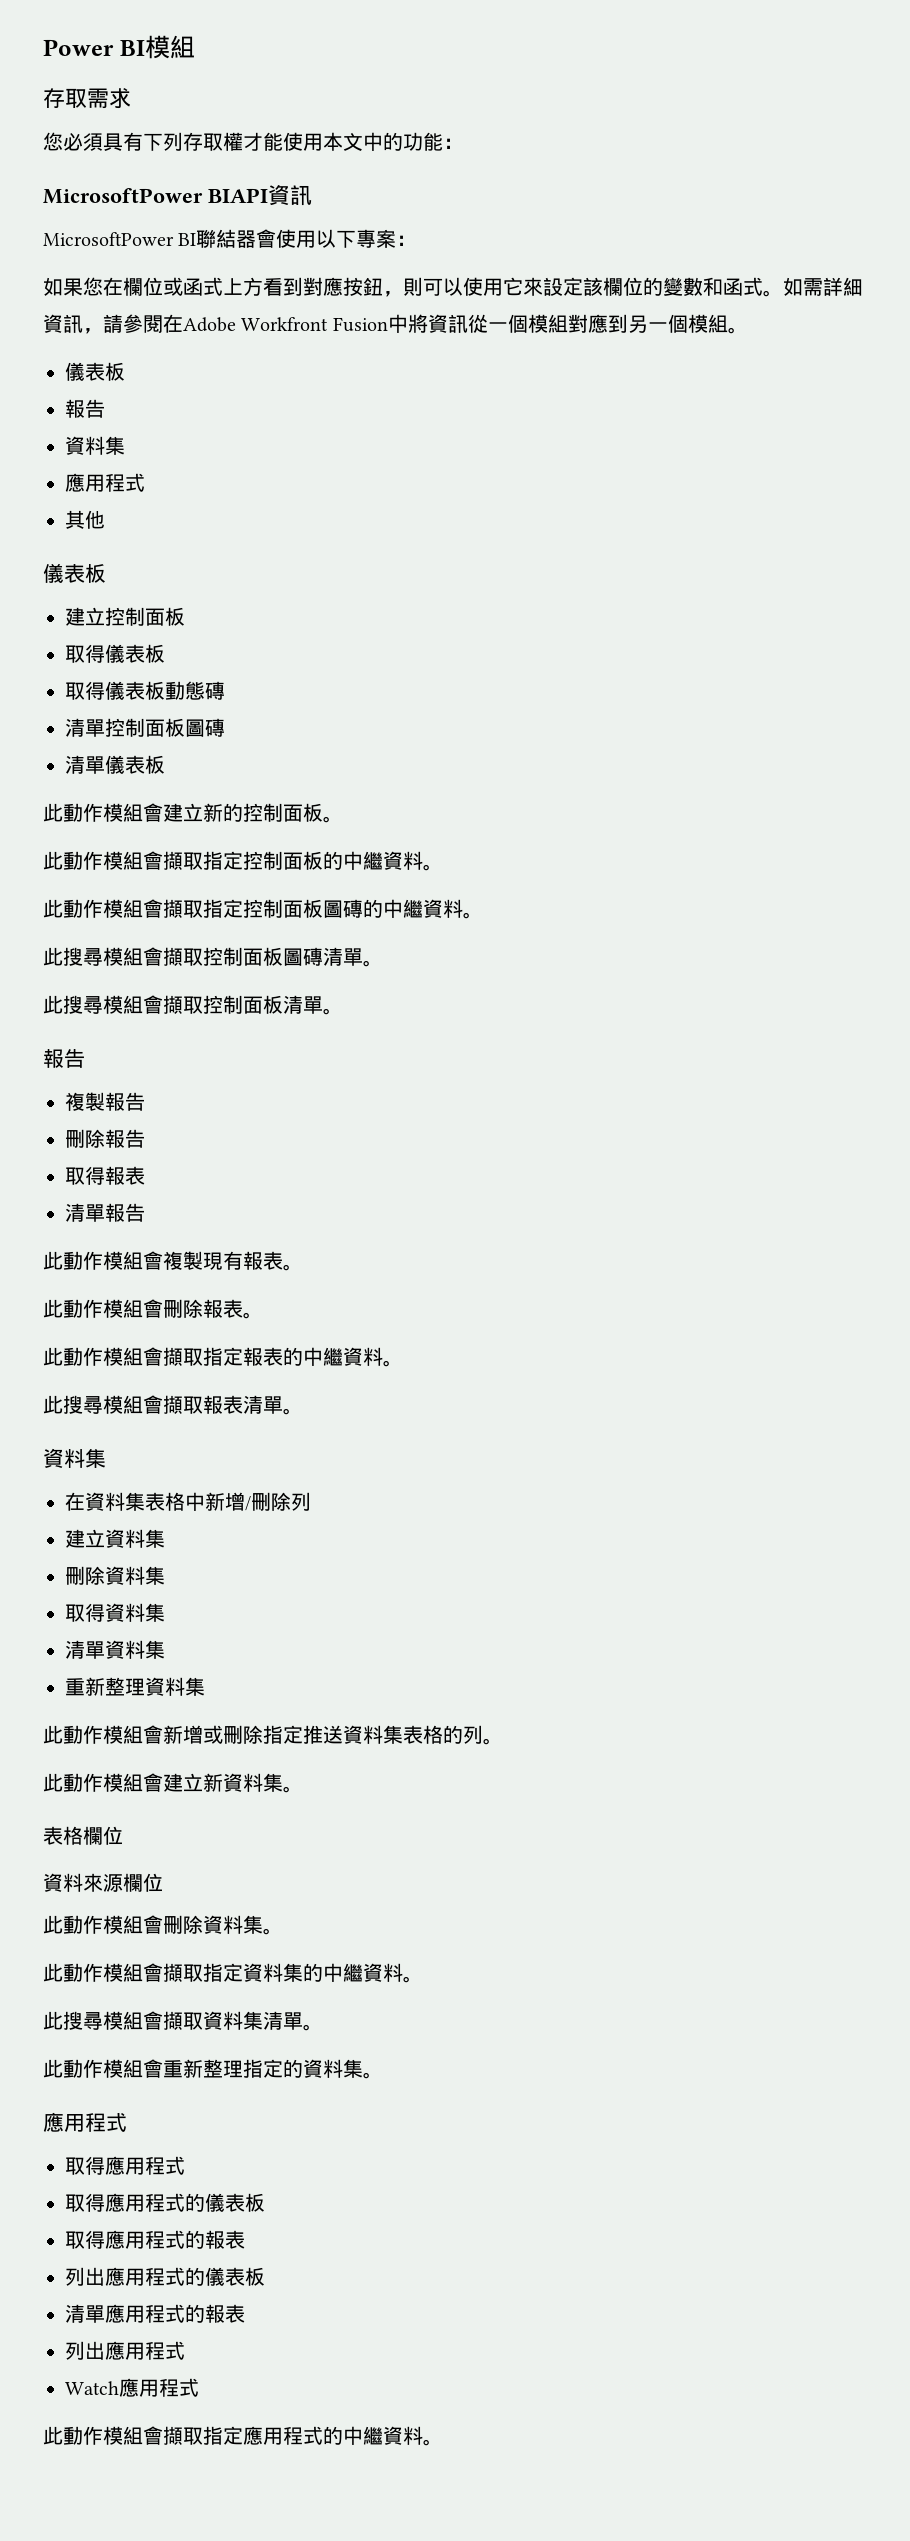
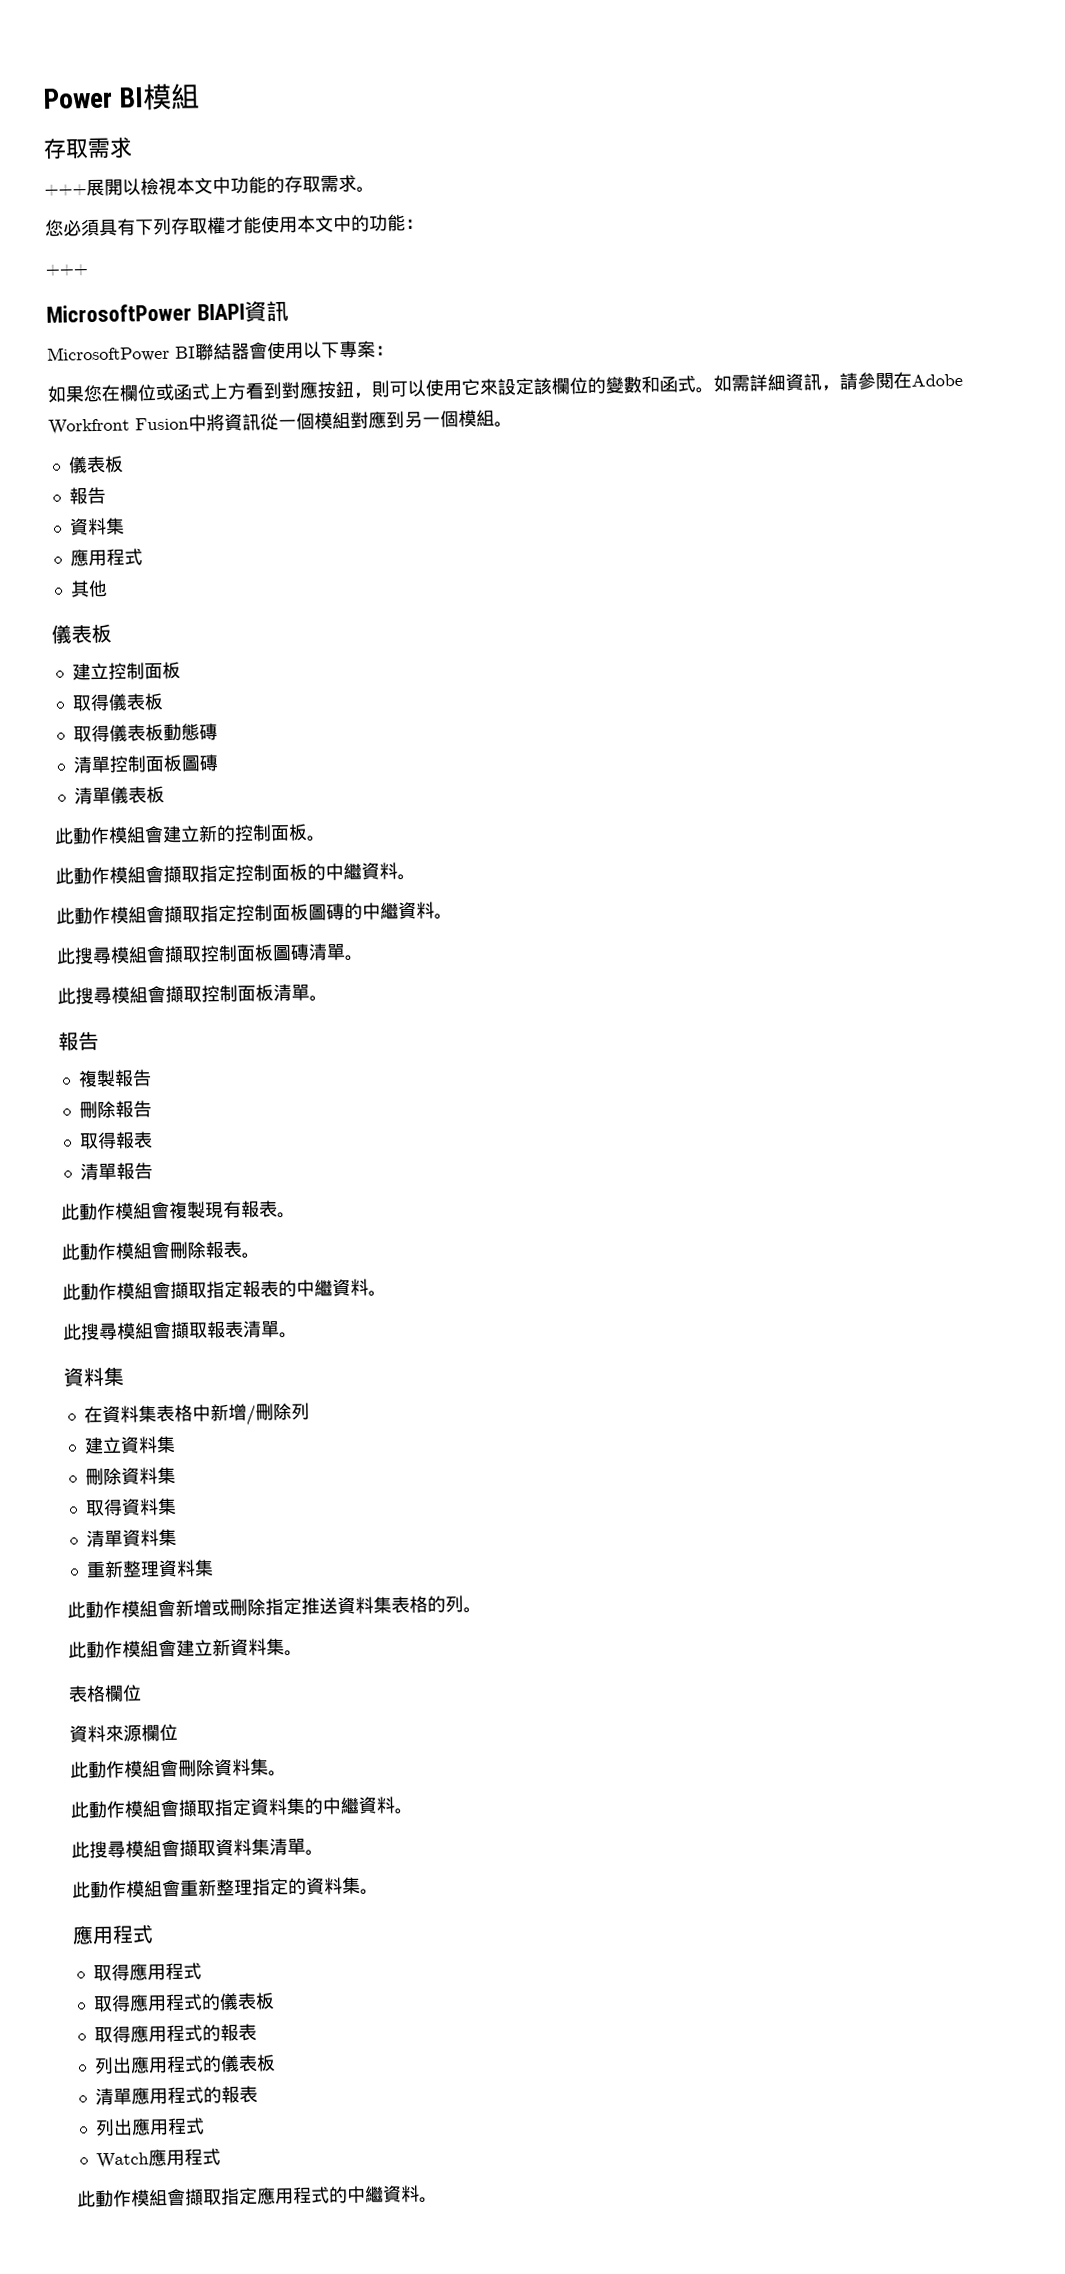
+ +++展開以檢視本文中功能的存取需求。
  您必須具有下列存取權才能使用本文中的功能：
+ +++

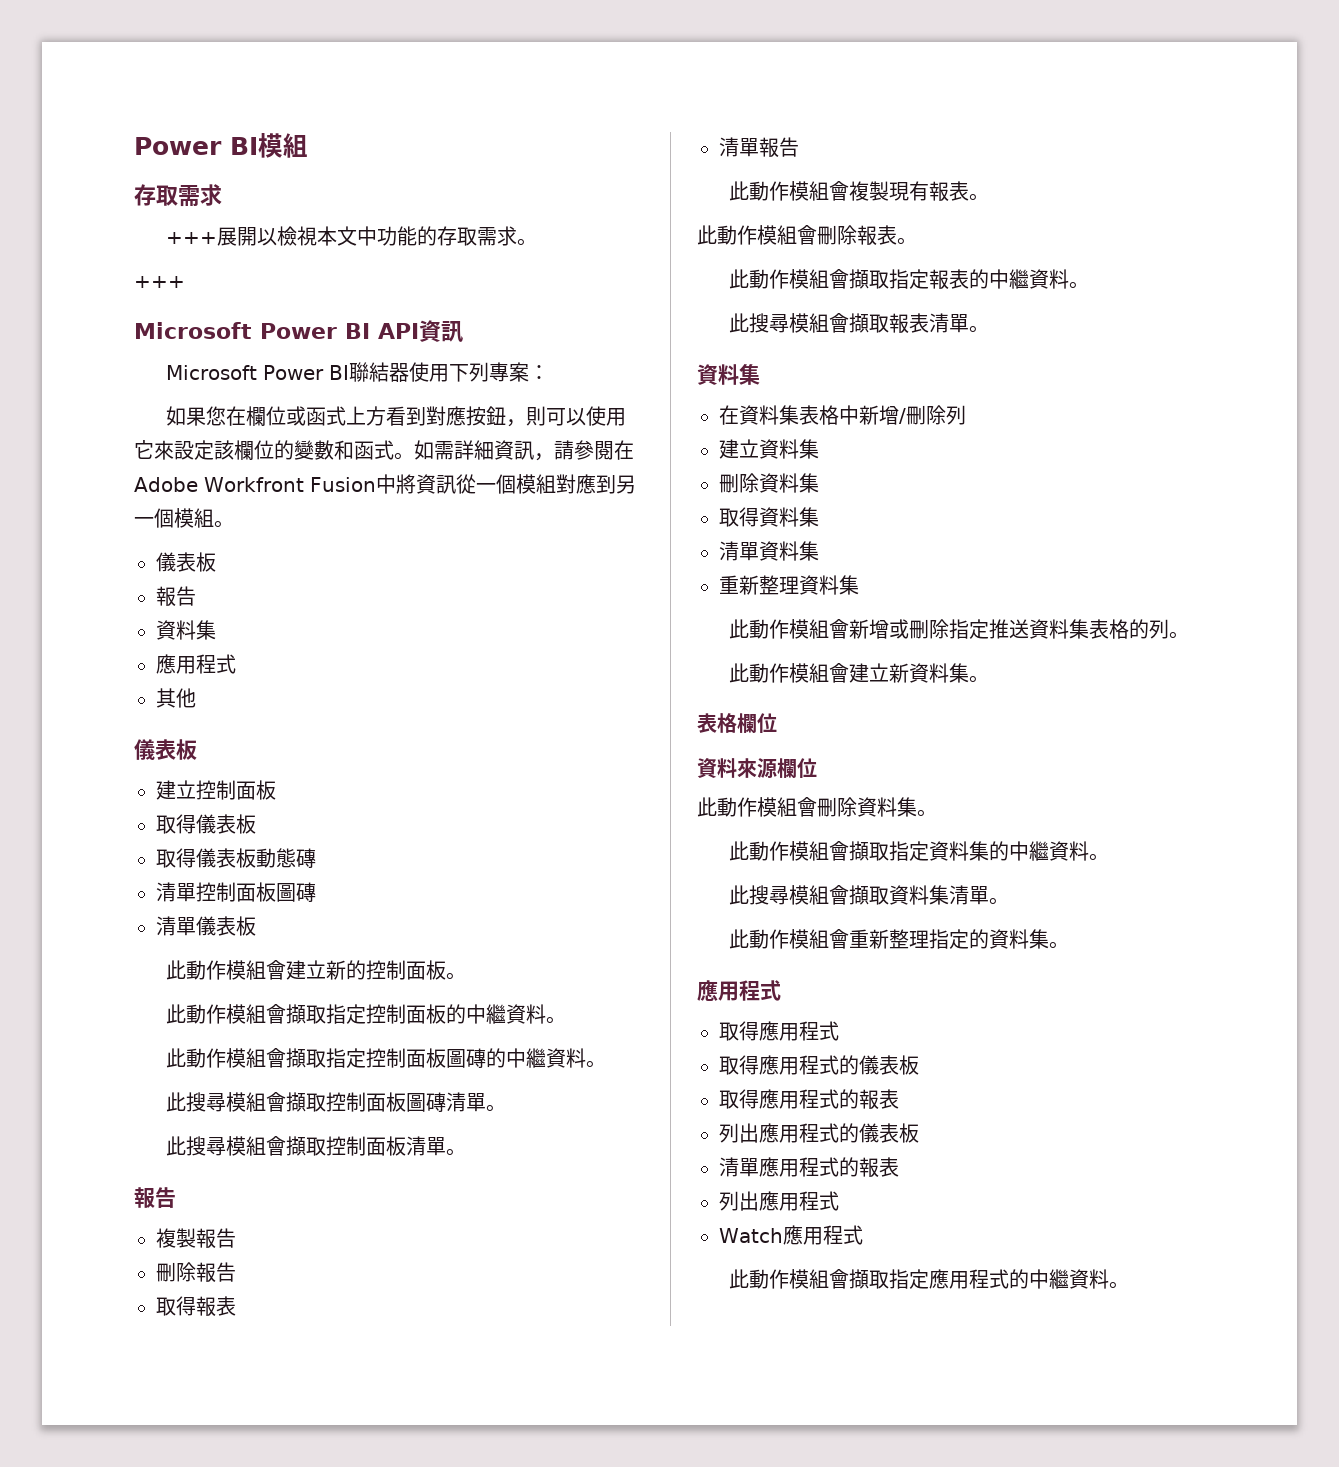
  +++展開以檢視本文中功能的存取需求。
- 您必須具有下列存取權才能使用本文中的功能：
  +++
- MicrosoftPower BIAPI資訊
+ Microsoft Power BI API資訊
- MicrosoftPower BI聯結器會使用以下專案：
+ Microsoft Power BI聯結器使用下列專案：

